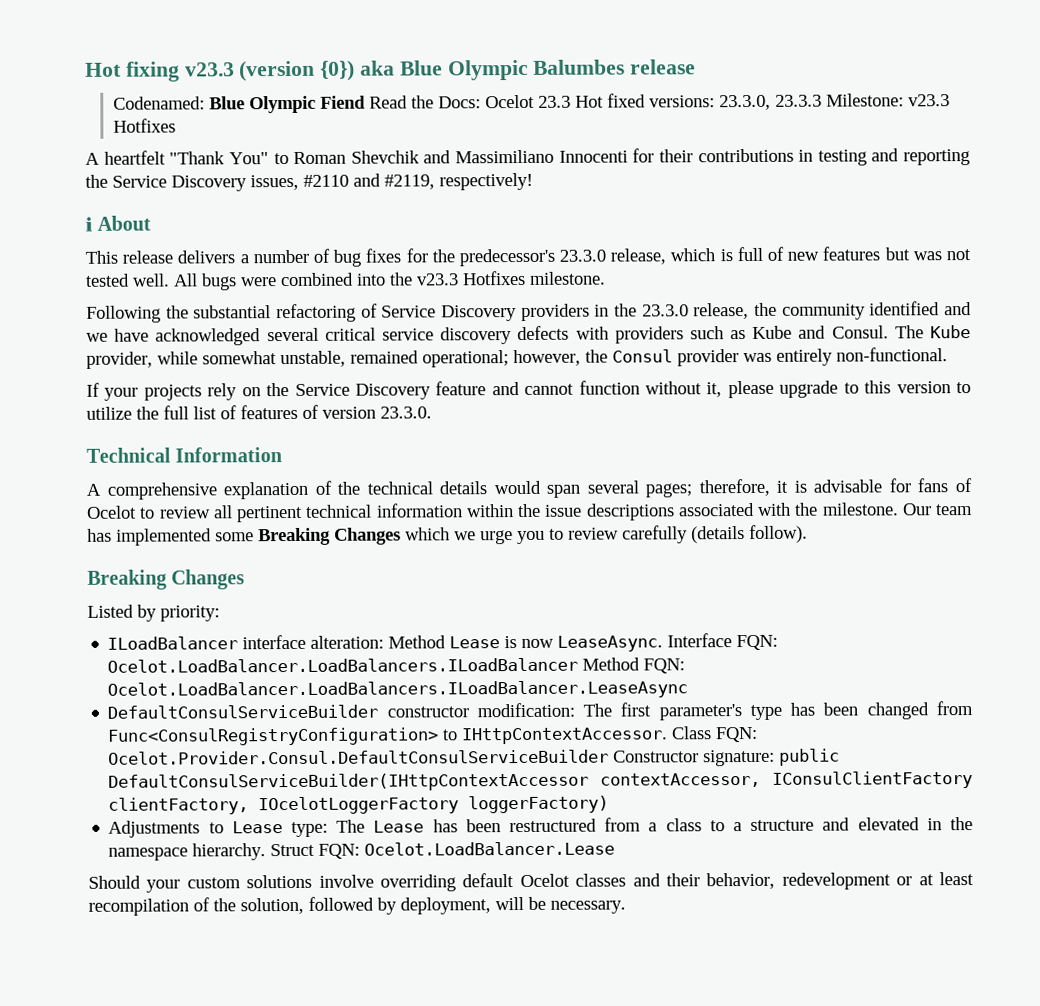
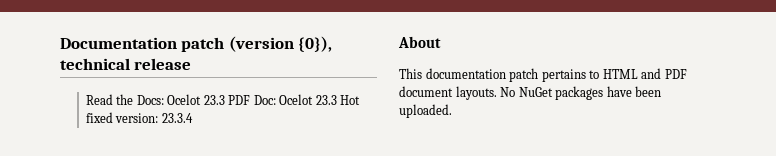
- Hot fixing v23.3 (version {0}) aka Blue Olympic Balumbes release
- Codenamed: Blue Olympic Fiend Read the Docs: Ocelot 23.3 Hot fixed versions: 23.3.0, 23.3.3 Milestone: v23.3 Hotfixes
- A heartfelt "Thank You" to Roman Shevchik and Massimiliano Innocenti for their contributions in testing and reporting the Service Discovery issues, #2110 and #2119, respectively!
- ℹ About
- This release delivers a number of bug fixes for the predecessor's 23.3.0 release, which is full of new features but was not tested well. All bugs were combined into the v23.3 Hotfixes milestone.
- Following the substantial refactoring of Service Discovery providers in the 23.3.0 release, the community identified and we have acknowledged several critical service discovery defects with providers such as Kube and Consul. The Kube provider, while somewhat unstable, remained operational; however, the Consul provider was entirely non-functional.
- If your projects rely on the Service Discovery feature and cannot function without it, please upgrade to this version to utilize the full list of features of version 23.3.0.
- Technical Information
- A comprehensive explanation of the technical details would span several pages; therefore, it is advisable for fans of Ocelot to review all pertinent technical information within the issue descriptions associated with the milestone. Our team has implemented some Breaking Changes which we urge you to review carefully (details follow).
- Breaking Changes
- Listed by priority:
- ILoadBalancer interface alteration: Method Lease is now LeaseAsync. Interface FQN: Ocelot.LoadBalancer.LoadBalancers.ILoadBalancer Method FQN: Ocelot.LoadBalancer.LoadBalancers.ILoadBalancer.LeaseAsync
- DefaultConsulServiceBuilder constructor modification: The first parameter's type has been changed from Func<ConsulRegistryConfiguration> to IHttpContextAccessor. Class FQN: Ocelot.Provider.Consul.DefaultConsulServiceBuilder Constructor signature: public DefaultConsulServiceBuilder(IHttpContextAccessor contextAccessor, IConsulClientFactory clientFactory, IOcelotLoggerFactory loggerFactory)
- Adjustments to Lease type: The Lease has been restructured from a class to a structure and elevated in the namespace hierarchy. Struct FQN: Ocelot.LoadBalancer.Lease
- Should your custom solutions involve overriding default Ocelot classes and their behavior, redevelopment or at least recompilation of the solution, followed by deployment, will be necessary.
+ Documentation patch (version {0}), technical release
+ Read the Docs: Ocelot 23.3 PDF Doc: Ocelot 23.3 Hot fixed version: 23.3.4
+ About
+ This documentation patch pertains to HTML and PDF document layouts. No NuGet packages have been uploaded.

